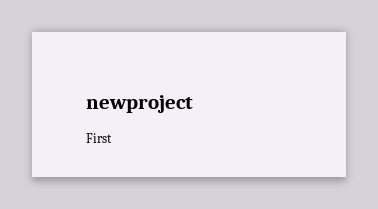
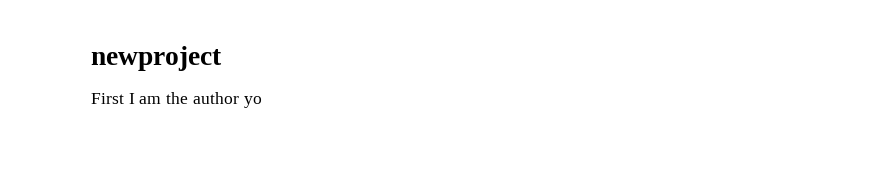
- First
+ First I am the author yo

